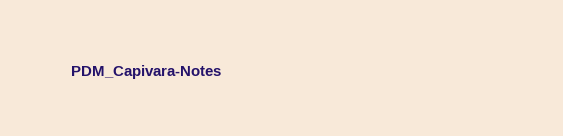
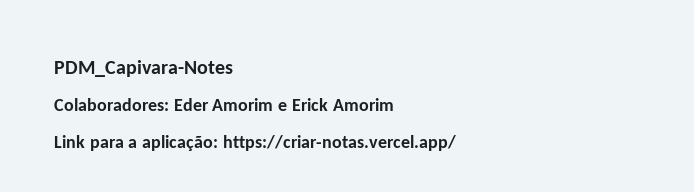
+ Colaboradores: Eder Amorim e Erick Amorim
+ Link para a aplicação: https://criar-notas.vercel.app/

